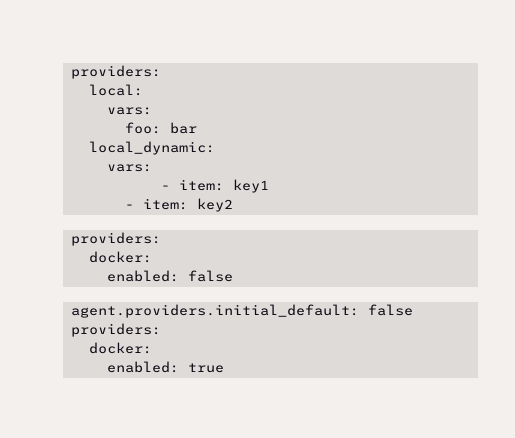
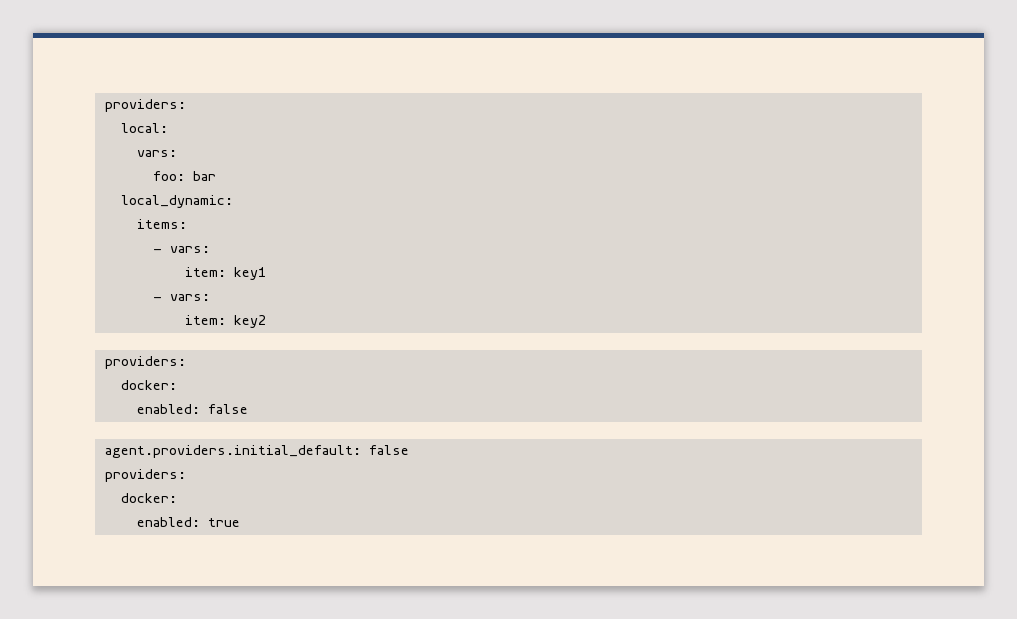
  local_dynamic:
- vars:
- - item: key1
- - item: key2
+ items:
+ - vars:
+ item: key1
+ - vars:
+ item: key2

